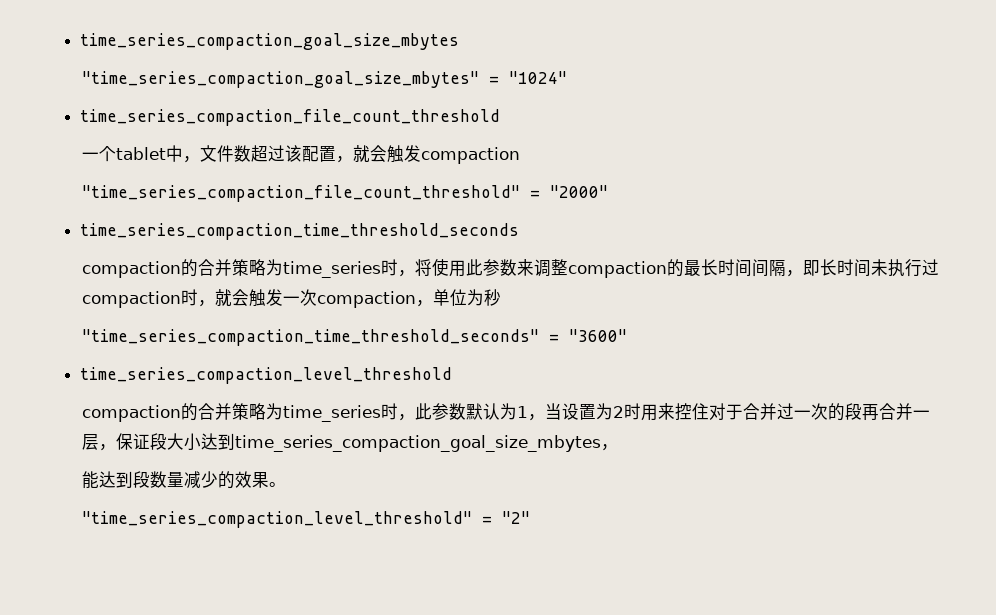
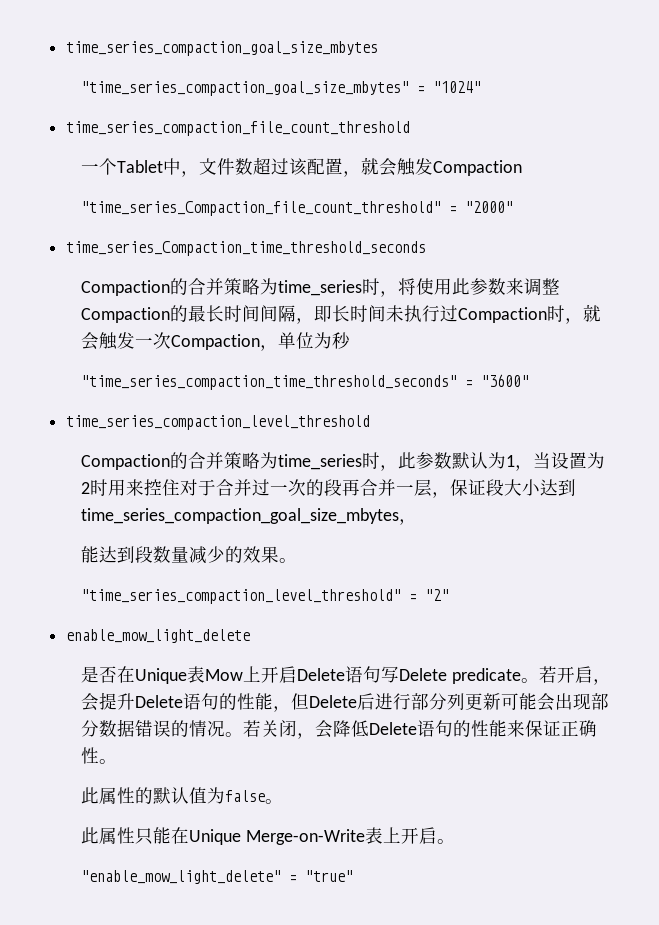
- 一个tablet中，文件数超过该配置，就会触发compaction
- "time_series_compaction_file_count_threshold" = "2000"
+ 一个Tablet中，文件数超过该配置，就会触发Compaction
+ "time_series_Compaction_file_count_threshold" = "2000"
- time_series_compaction_time_threshold_seconds
- compaction的合并策略为time_series时，将使用此参数来调整compaction的最长时间间隔，即长时间未执行过compaction时，就会触发一次compaction，单位为秒
+ time_series_Compaction_time_threshold_seconds
+ Compaction的合并策略为time_series时，将使用此参数来调整Compaction的最长时间间隔，即长时间未执行过Compaction时，就会触发一次Compaction，单位为秒
- compaction的合并策略为time_series时，此参数默认为1，当设置为2时用来控住对于合并过一次的段再合并一层，保证段大小达到time_series_compaction_goal_size_mbytes，
+ Compaction的合并策略为time_series时，此参数默认为1，当设置为2时用来控住对于合并过一次的段再合并一层，保证段大小达到time_series_compaction_goal_size_mbytes，
+ enable_mow_light_delete
+ 是否在Unique表Mow上开启Delete语句写Delete predicate。若开启，会提升Delete语句的性能，但Delete后进行部分列更新可能会出现部分数据错误的情况。若关闭，会降低Delete语句的性能来保证正确性。
+ 此属性的默认值为false。
+ 此属性只能在Unique Merge-on-Write表上开启。
+ "enable_mow_light_delete" = "true"

